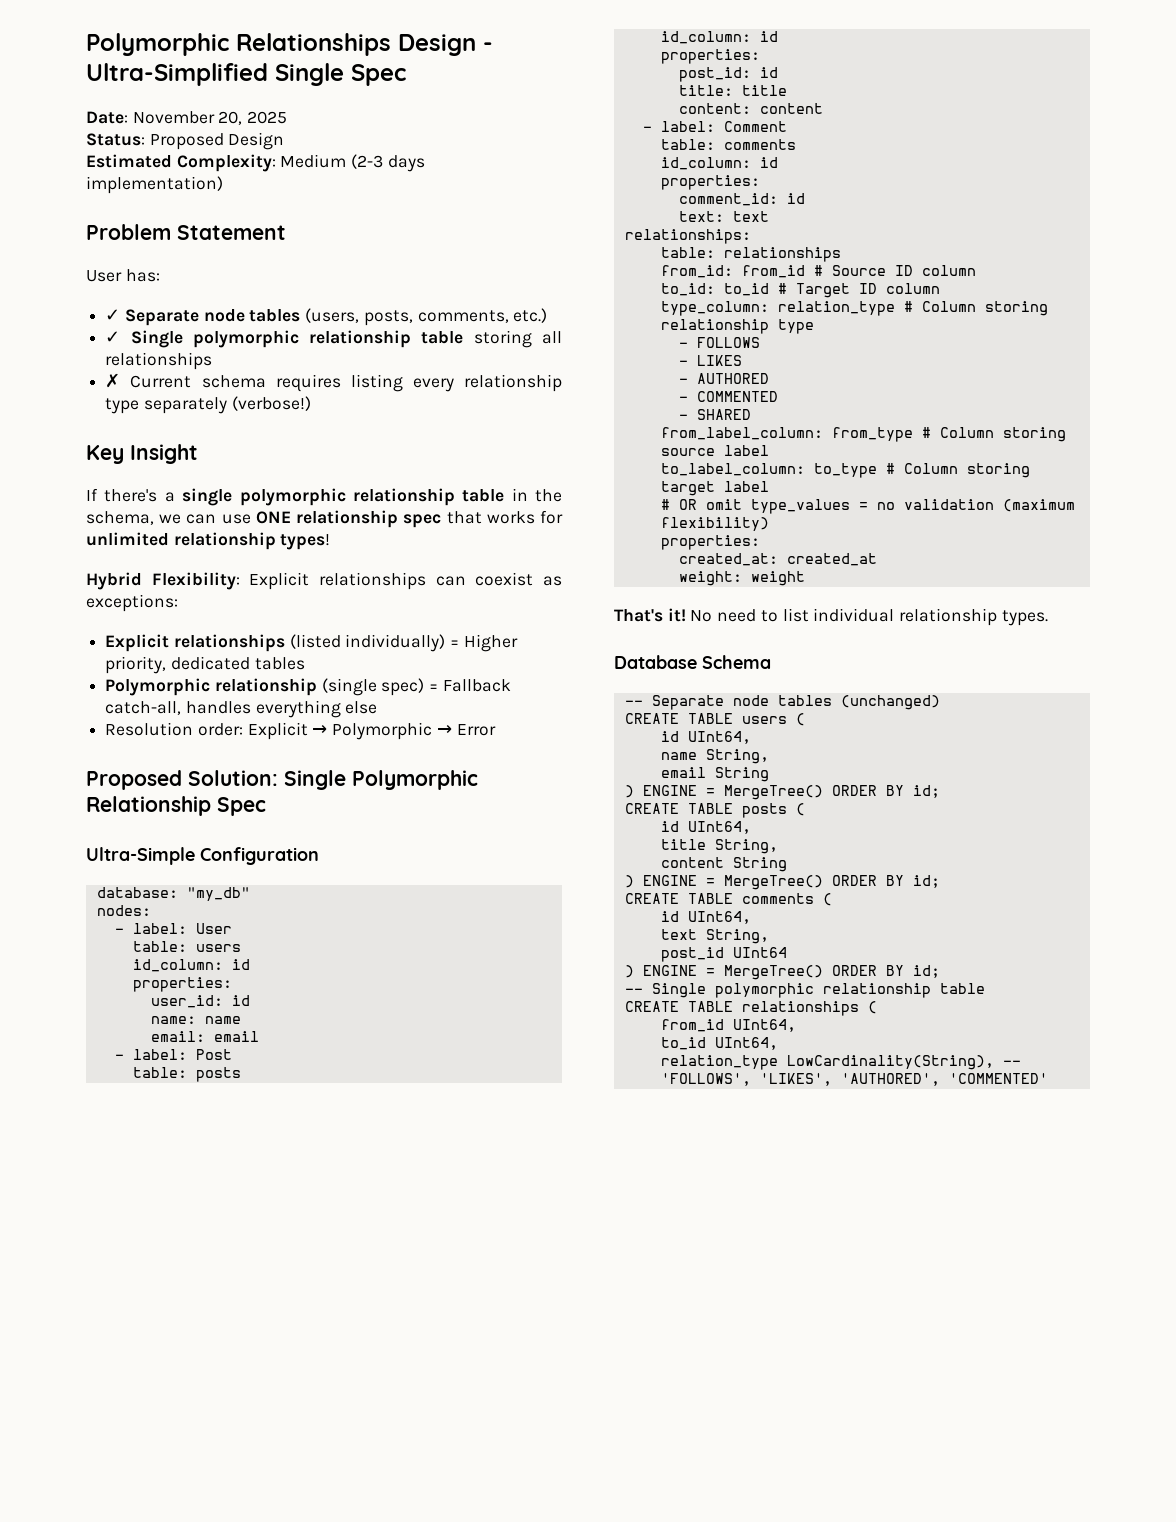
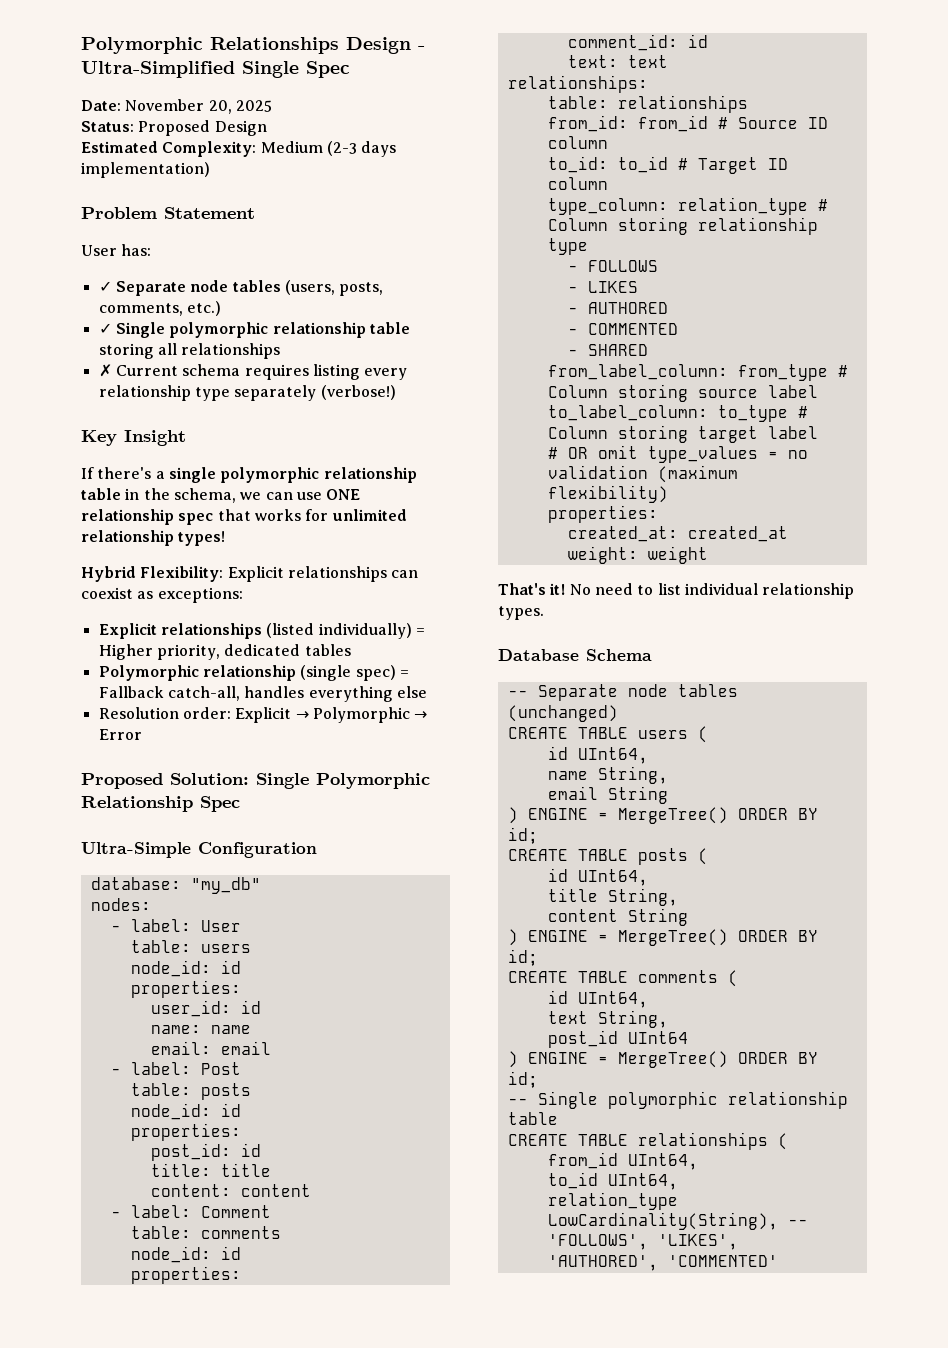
  table: users
- id_column: id
+ node_id: id
  table: posts
- id_column: id
+ node_id: id
  table: comments
- id_column: id
+ node_id: id

